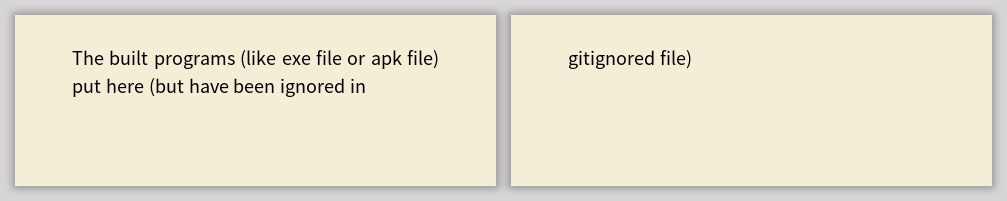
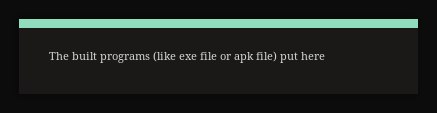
- The built programs (like exe file or apk file) put here (but have been ignored in gitignored file)
+ The built programs (like exe file or apk file) put here

